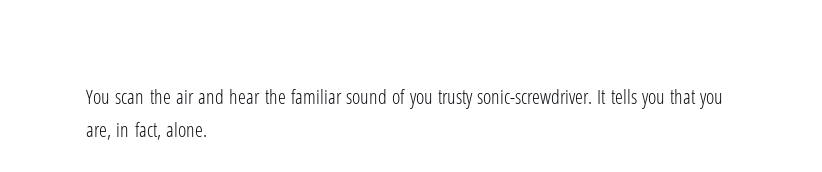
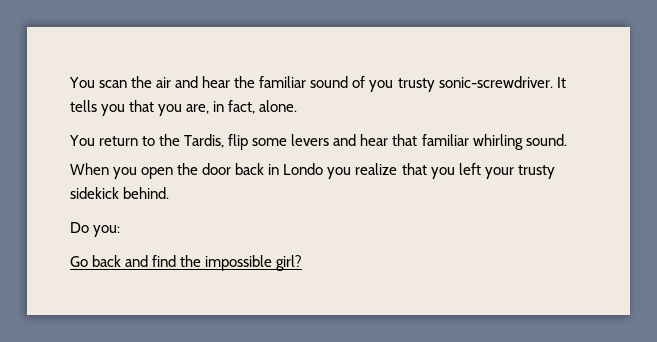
+ You return to the Tardis, flip some levers and hear that familiar whirling sound.
+ When you open the door back in Londo you realize that you left your trusty sidekick behind.
+ Do you:
+ Go back and find the impossible girl?

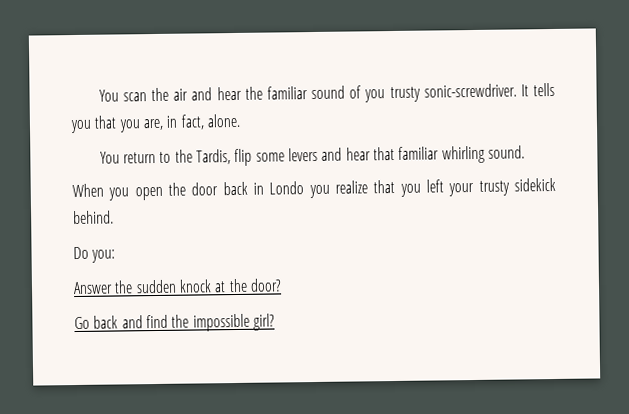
+ Answer the sudden knock at the door?

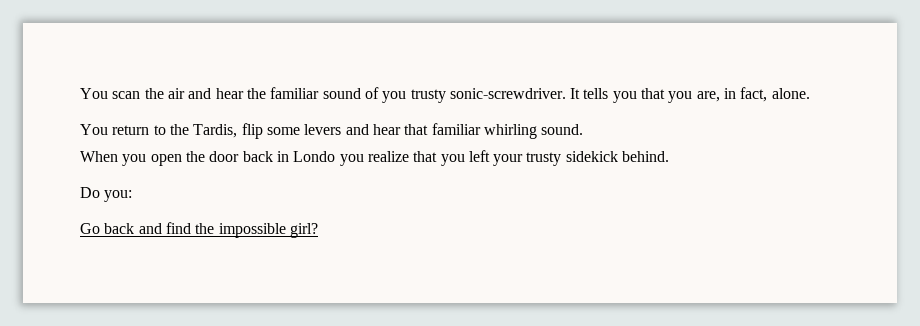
- Answer the sudden knock at the door?

